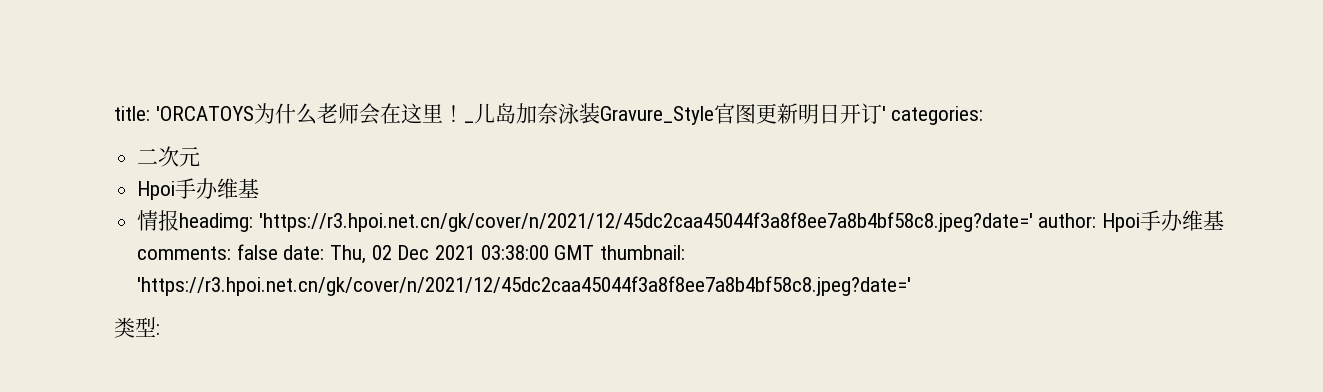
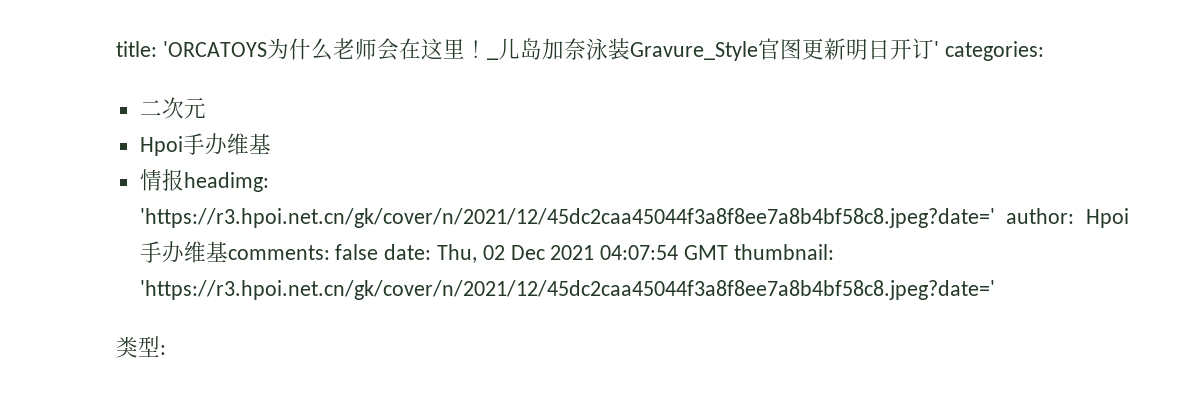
- 情报headimg: 'https://r3.hpoi.net.cn/gk/cover/n/2021/12/45dc2caa45044f3a8f8ee7a8b4bf58c8.jpeg?date=' author: Hpoi手办维基comments: false date: Thu, 02 Dec 2021 03:38:00 GMT thumbnail: 'https://r3.hpoi.net.cn/gk/cover/n/2021/12/45dc2caa45044f3a8f8ee7a8b4bf58c8.jpeg?date='
+ 情报headimg: 'https://r3.hpoi.net.cn/gk/cover/n/2021/12/45dc2caa45044f3a8f8ee7a8b4bf58c8.jpeg?date=' author: Hpoi手办维基comments: false date: Thu, 02 Dec 2021 04:07:54 GMT thumbnail: 'https://r3.hpoi.net.cn/gk/cover/n/2021/12/45dc2caa45044f3a8f8ee7a8b4bf58c8.jpeg?date='

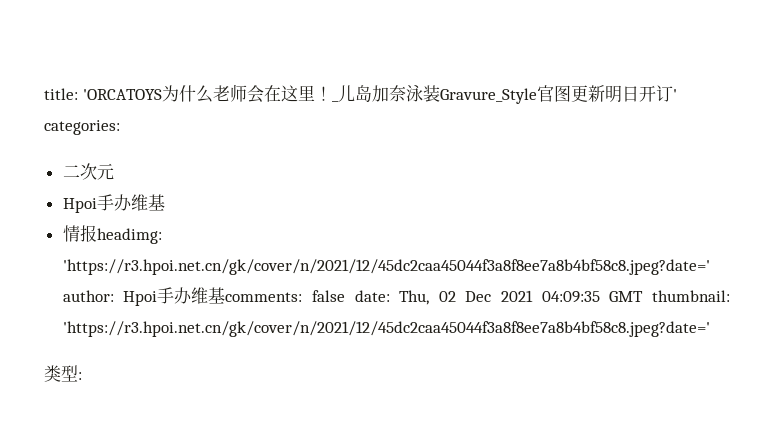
- 情报headimg: 'https://r3.hpoi.net.cn/gk/cover/n/2021/12/45dc2caa45044f3a8f8ee7a8b4bf58c8.jpeg?date=' author: Hpoi手办维基comments: false date: Thu, 02 Dec 2021 04:07:54 GMT thumbnail: 'https://r3.hpoi.net.cn/gk/cover/n/2021/12/45dc2caa45044f3a8f8ee7a8b4bf58c8.jpeg?date='
+ 情报headimg: 'https://r3.hpoi.net.cn/gk/cover/n/2021/12/45dc2caa45044f3a8f8ee7a8b4bf58c8.jpeg?date=' author: Hpoi手办维基comments: false date: Thu, 02 Dec 2021 04:09:35 GMT thumbnail: 'https://r3.hpoi.net.cn/gk/cover/n/2021/12/45dc2caa45044f3a8f8ee7a8b4bf58c8.jpeg?date='

